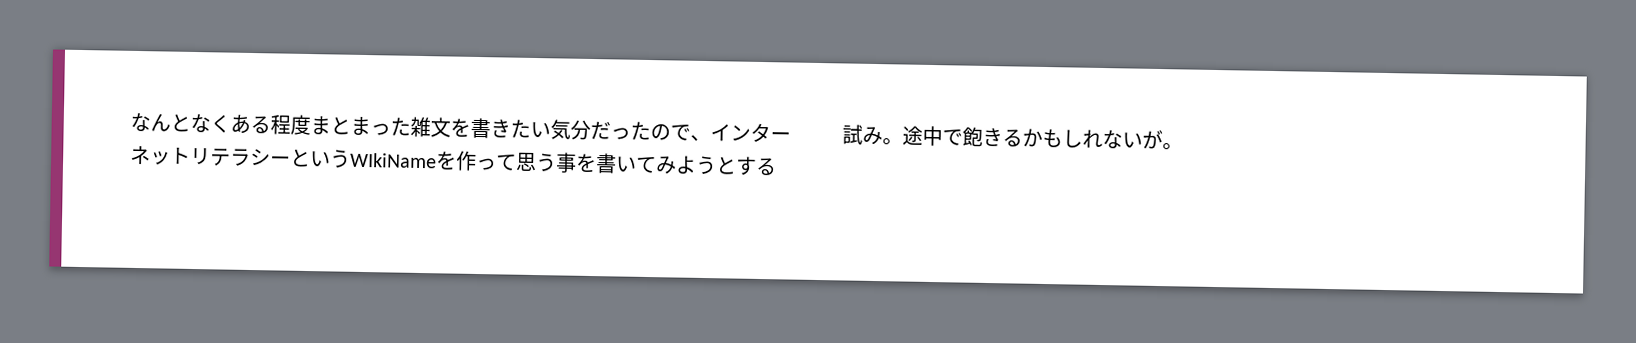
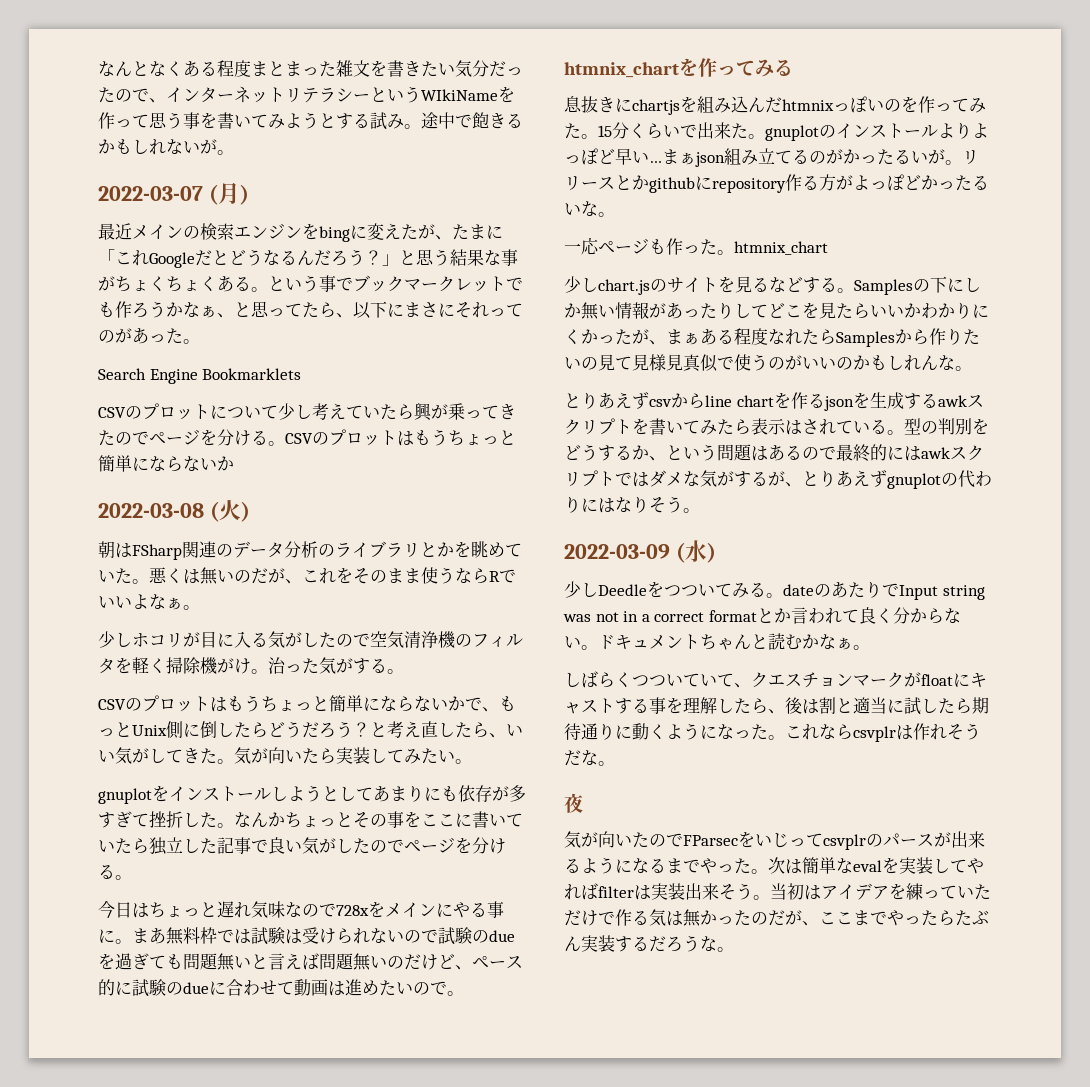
+ 2022-03-07 (月)
+ 最近メインの検索エンジンをbingに変えたが、たまに「これGoogleだとどうなるんだろう？」と思う結果な事がちょくちょくある。という事でブックマークレットでも作ろうかなぁ、と思ってたら、以下にまさにそれってのがあった。
+ Search Engine Bookmarklets
+ CSVのプロットについて少し考えていたら興が乗ってきたのでページを分ける。CSVのプロットはもうちょっと簡単にならないか
+ 2022-03-08 (火)
+ 朝はFSharp関連のデータ分析のライブラリとかを眺めていた。悪くは無いのだが、これをそのまま使うならRでいいよなぁ。
+ 少しホコリが目に入る気がしたので空気清浄機のフィルタを軽く掃除機がけ。治った気がする。
+ CSVのプロットはもうちょっと簡単にならないかで、もっとUnix側に倒したらどうだろう？と考え直したら、いい気がしてきた。気が向いたら実装してみたい。
+ gnuplotをインストールしようとしてあまりにも依存が多すぎて挫折した。なんかちょっとその事をここに書いていたら独立した記事で良い気がしたのでページを分ける。
+ 今日はちょっと遅れ気味なので728xをメインにやる事に。まあ無料枠では試験は受けられないので試験のdueを過ぎても問題無いと言えば問題無いのだけど、ペース的に試験のdueに合わせて動画は進めたいので。
+ htmnix_chartを作ってみる
+ 息抜きにchartjsを組み込んだhtmnixっぽいのを作ってみた。15分くらいで出来た。gnuplotのインストールよりよっぽど早い…まぁjson組み立てるのがかったるいが。リリースとかgithubにrepository作る方がよっぽどかったるいな。
+ 一応ページも作った。htmnix_chart
+ 少しchart.jsのサイトを見るなどする。Samplesの下にしか無い情報があったりしてどこを見たらいいかわかりにくかったが、まぁある程度なれたらSamplesから作りたいの見て見様見真似で使うのがいいのかもしれんな。
+ とりあえずcsvからline chartを作るjsonを生成するawkスクリプトを書いてみたら表示はされている。型の判別をどうするか、という問題はあるので最終的にはawkスクリプトではダメな気がするが、とりあえずgnuplotの代わりにはなりそう。
+ 2022-03-09 (水)
+ 少しDeedleをつついてみる。dateのあたりでInput string was not in a correct formatとか言われて良く分からない。ドキュメントちゃんと読むかなぁ。
+ しばらくつついていて、クエスチョンマークがfloatにキャストする事を理解したら、後は割と適当に試したら期待通りに動くようになった。これならcsvplrは作れそうだな。
+ 夜
+ 気が向いたのでFParsecをいじってcsvplrのパースが出来るようになるまでやった。次は簡単なevalを実装してやればfilterは実装出来そう。当初はアイデアを練っていただけで作る気は無かったのだが、ここまでやったらたぶん実装するだろうな。

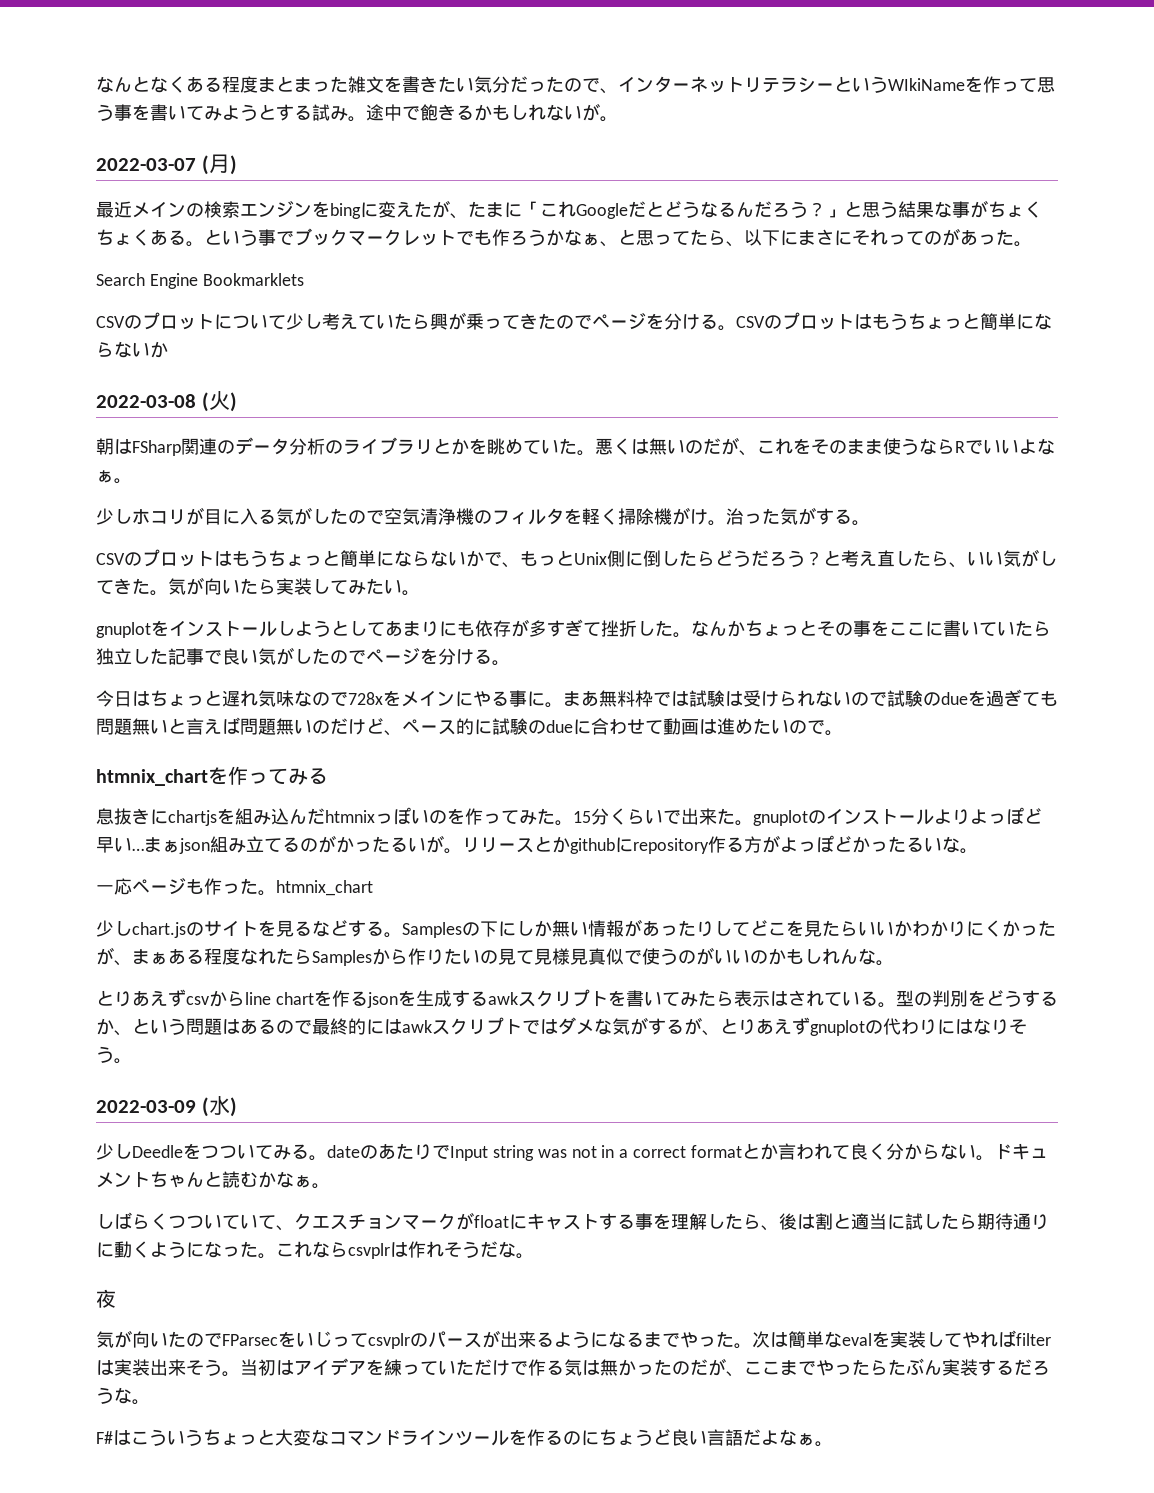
+ F#はこういうちょっと大変なコマンドラインツールを作るのにちょうど良い言語だよなぁ。

